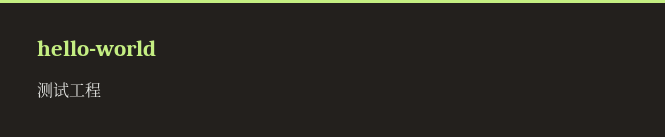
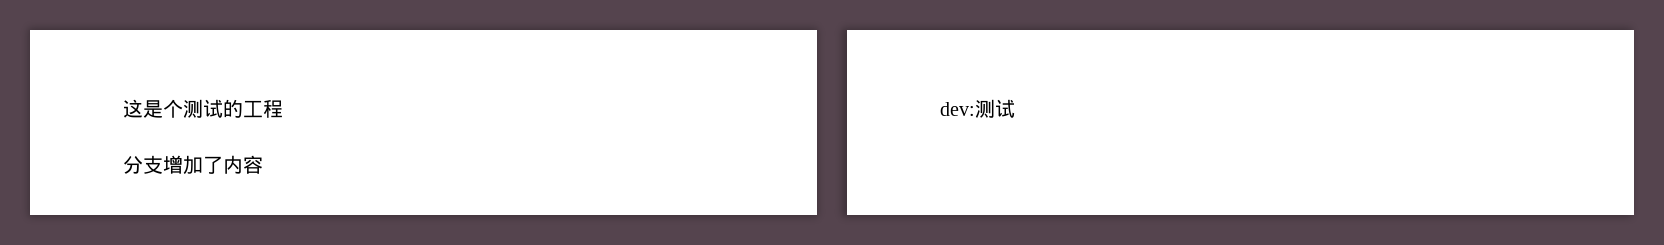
- hello-world
- 测试工程
+ 这是个测试的工程
+ 分支增加了内容
+ dev:测试

